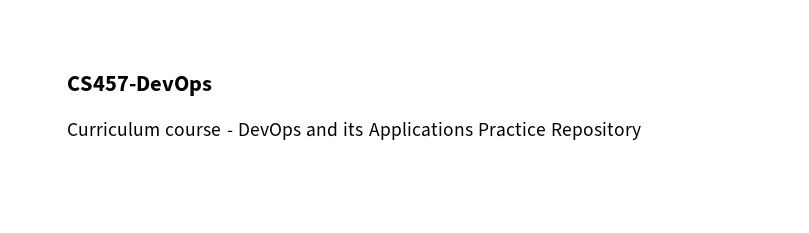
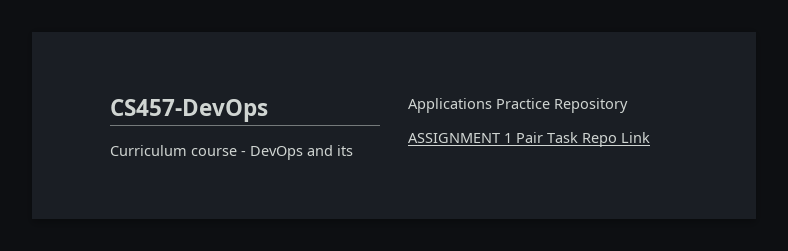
+ ASSIGNMENT 1 Pair Task Repo Link

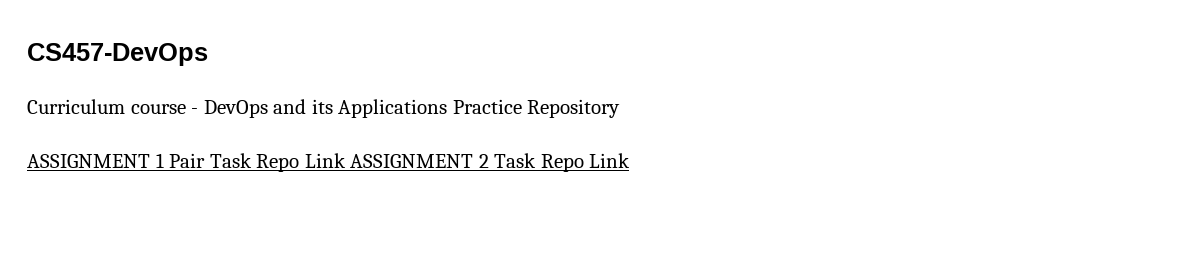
- ASSIGNMENT 1 Pair Task Repo Link
+ ASSIGNMENT 1 Pair Task Repo Link ASSIGNMENT 2 Task Repo Link

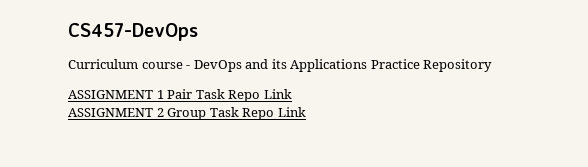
- ASSIGNMENT 1 Pair Task Repo Link ASSIGNMENT 2 Task Repo Link
+ ASSIGNMENT 1 Pair Task Repo Link
+ ASSIGNMENT 2 Group Task Repo Link

